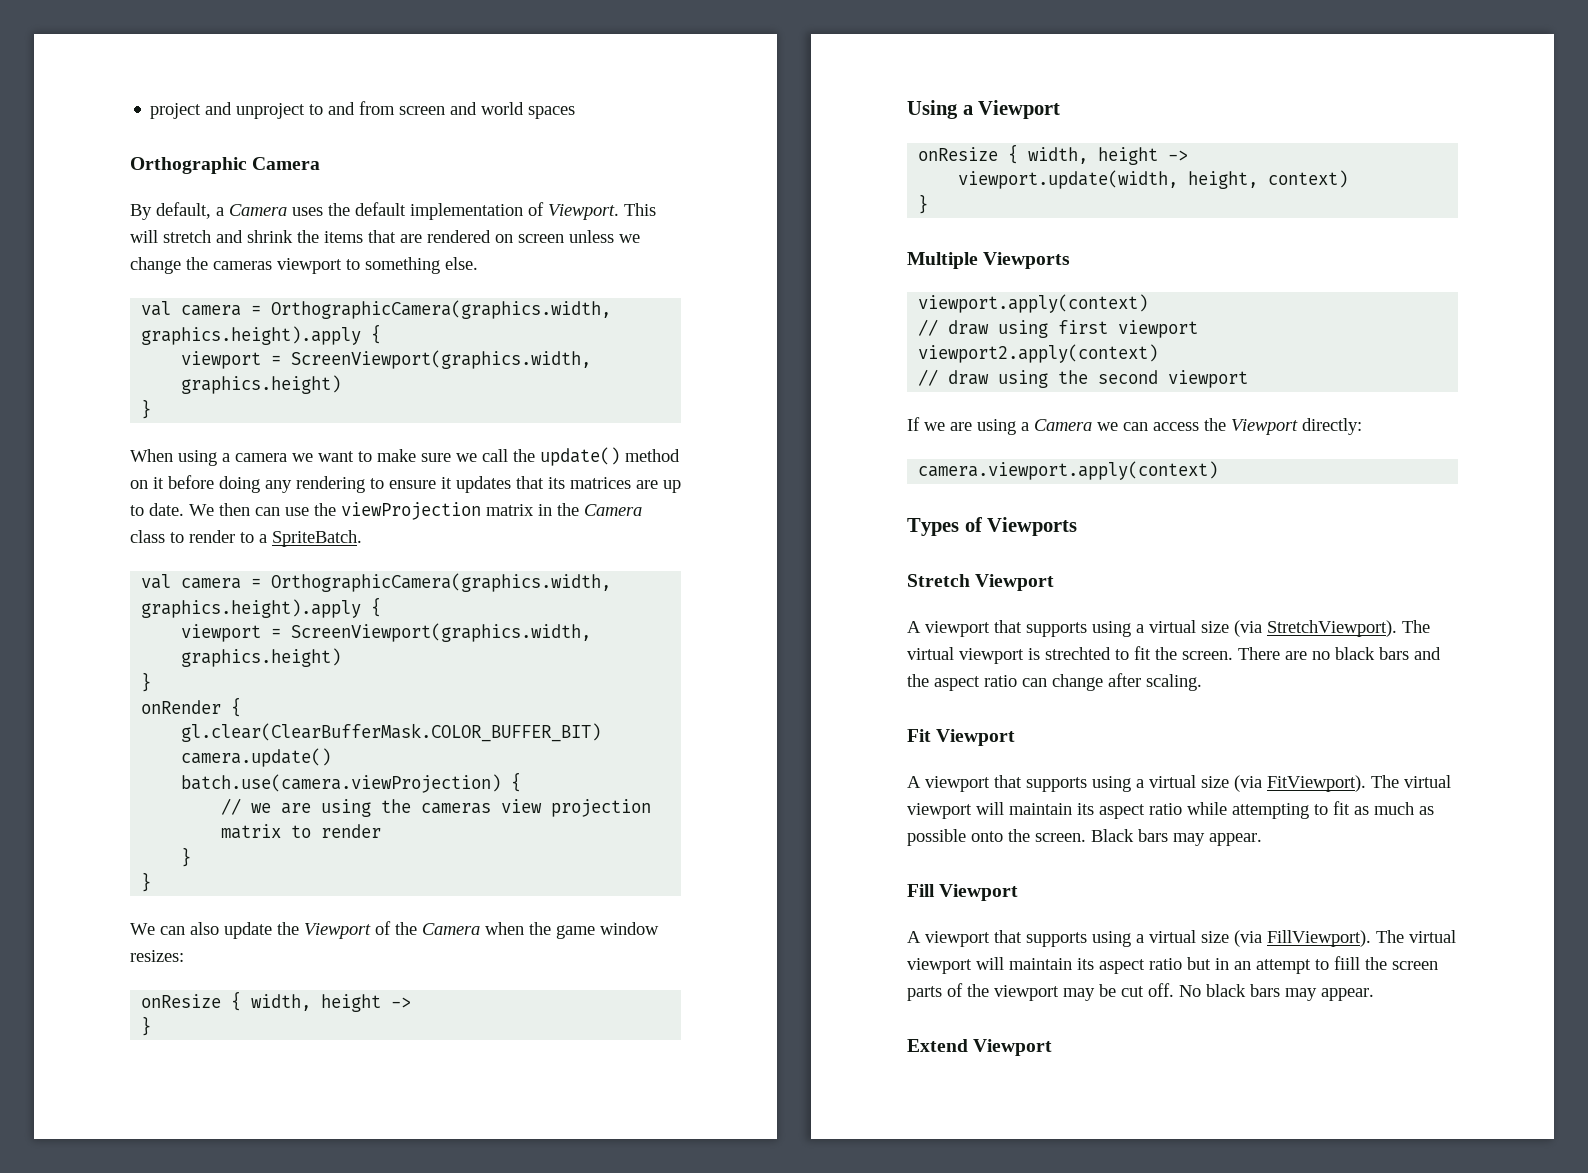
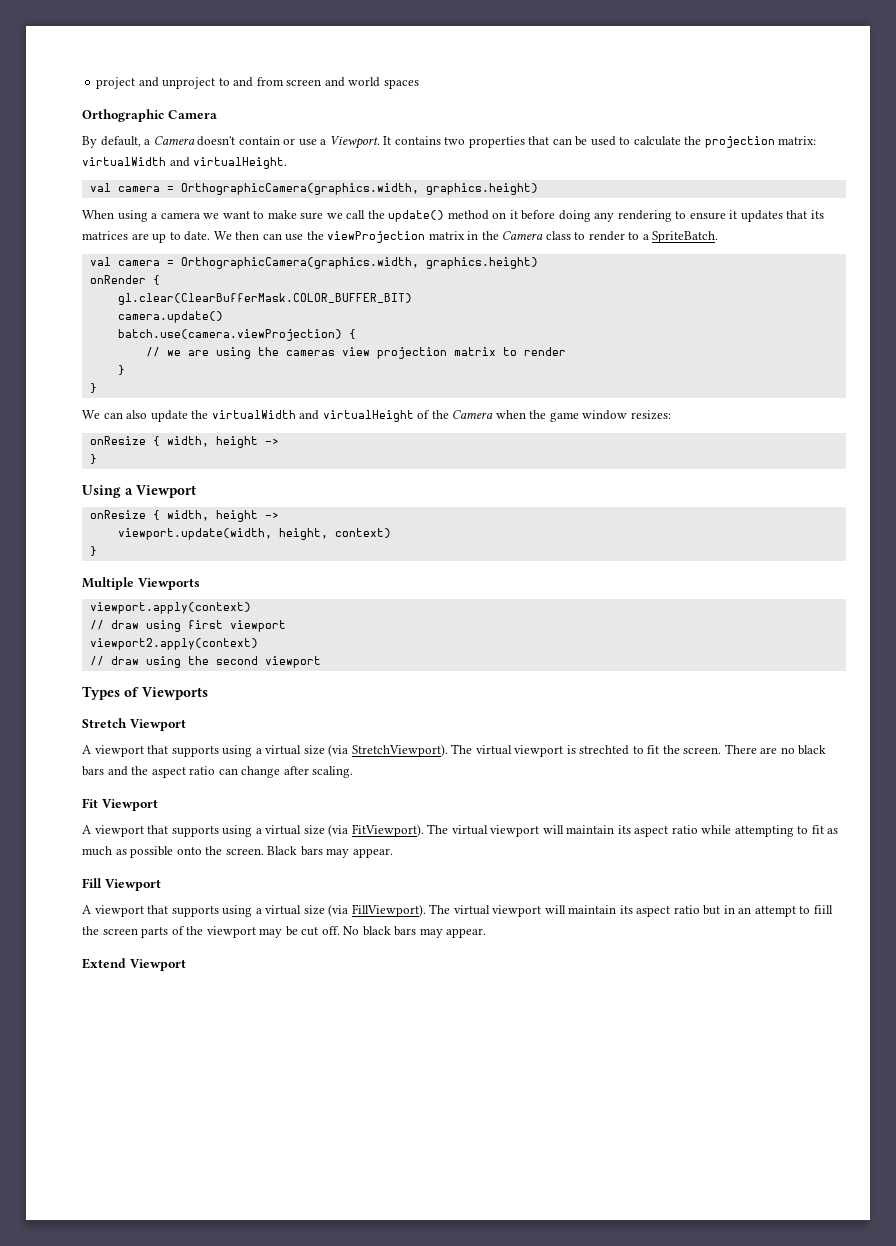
- By default, a Camera uses the default implementation of Viewport. This will stretch and shrink the items that are rendered on screen unless we change the cameras viewport to something else.
- val camera = OrthographicCamera(graphics.width, graphics.height).apply {
- viewport = ScreenViewport(graphics.width, graphics.height)
- }
+ By default, a Camera doesn't contain or use a Viewport. It contains two properties that can be used to calculate the projection matrix: virtualWidth and virtualHeight.
+ val camera = OrthographicCamera(graphics.width, graphics.height)
  We then can use the viewProjection matrix in the Camera class to render to a SpriteBatch.
- val camera = OrthographicCamera(graphics.width, graphics.height).apply {
- viewport = ScreenViewport(graphics.width, graphics.height)
- }
+ val camera = OrthographicCamera(graphics.width, graphics.height)
- We can also update the Viewport of the Camera when the game window resizes:
+ We can also update the virtualWidth and virtualHeight of the Camera when the game window resizes:
- If we are using a Camera we can access the Viewport directly:
- camera.viewport.apply(context)

